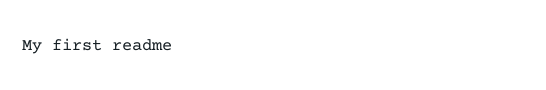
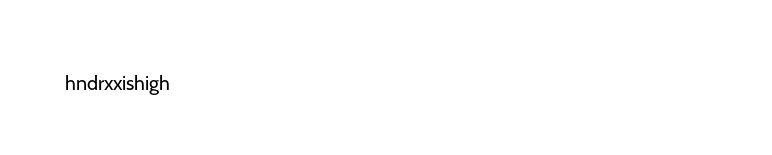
- My first readme
+ hndrxxishigh

